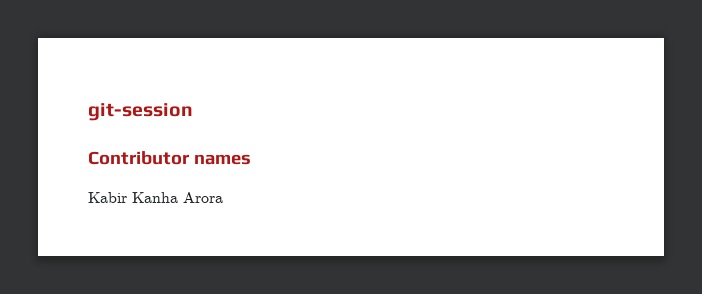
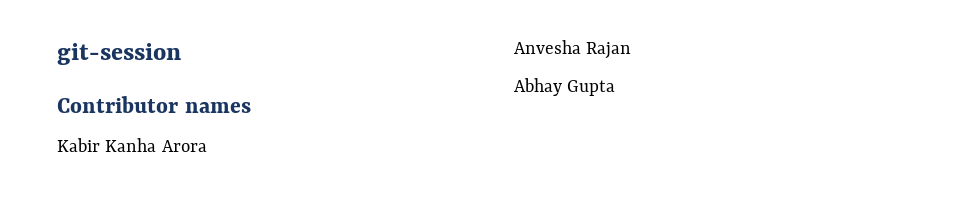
+ Anvesha Rajan
+ Abhay Gupta

